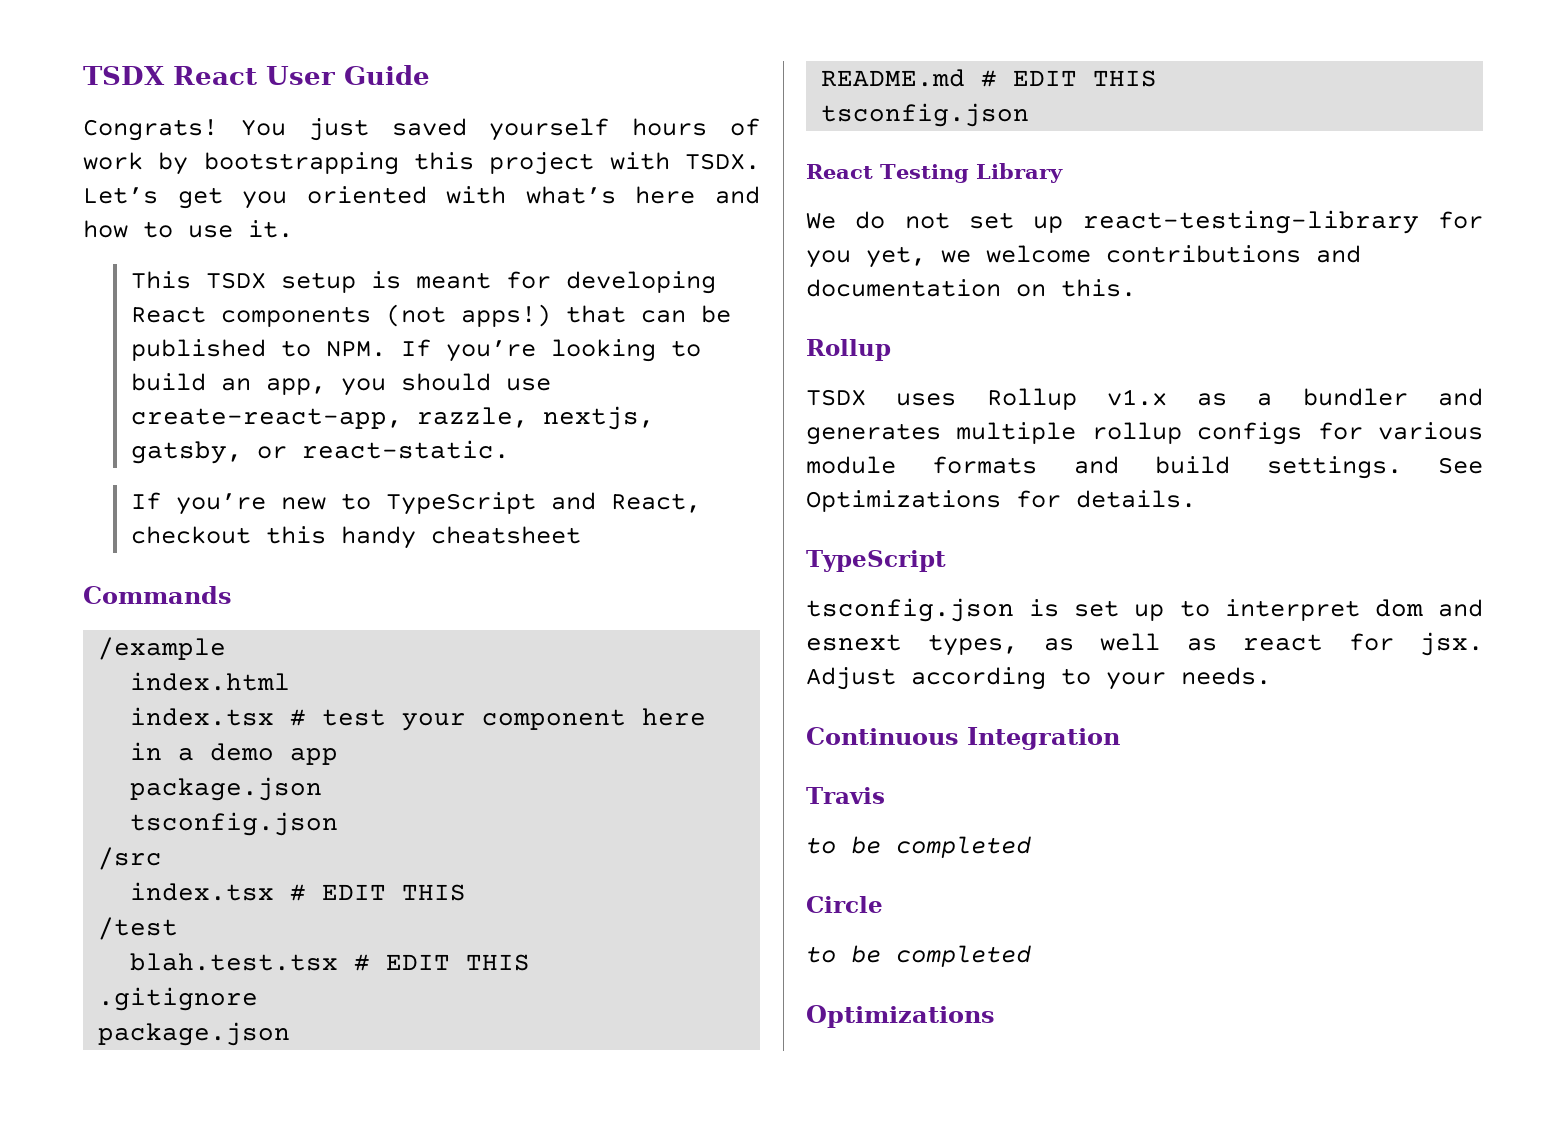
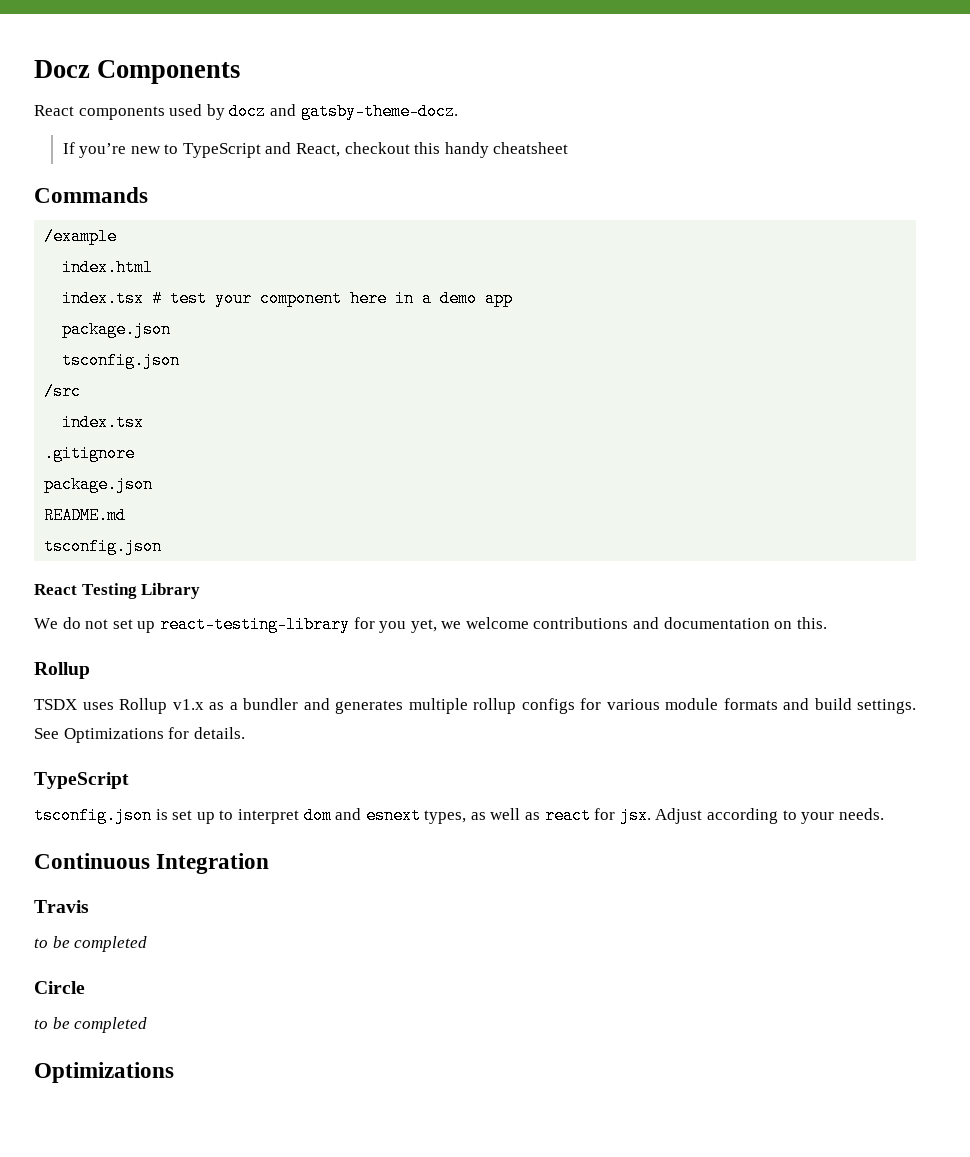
- TSDX React User Guide
- Congrats! You just saved yourself hours of work by bootstrapping this project with TSDX. Let’s get you oriented with what’s here and how to use it.
- This TSDX setup is meant for developing React components (not apps!) that can be published to NPM. If you’re looking to build an app, you should use create-react-app, razzle, nextjs, gatsby, or react-static.
+ Docz Components
+ React components used by docz and gatsby-theme-docz.
  /src
- index.tsx # EDIT THIS
- /test
- blah.test.tsx # EDIT THIS
+ index.tsx
- README.md # EDIT THIS
+ README.md

